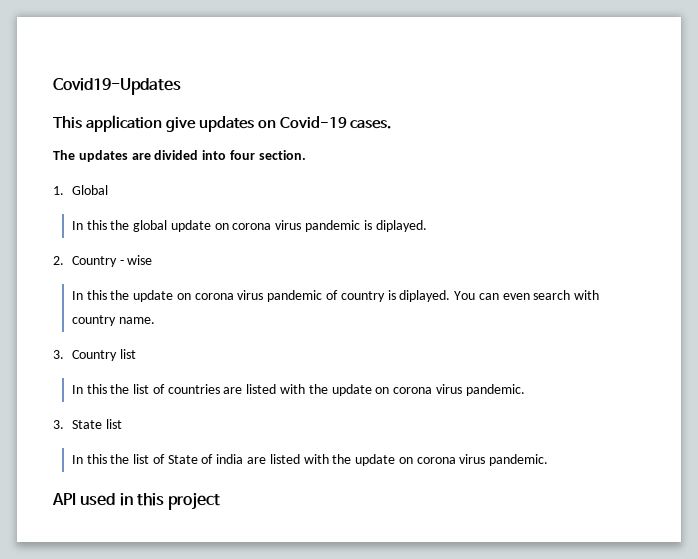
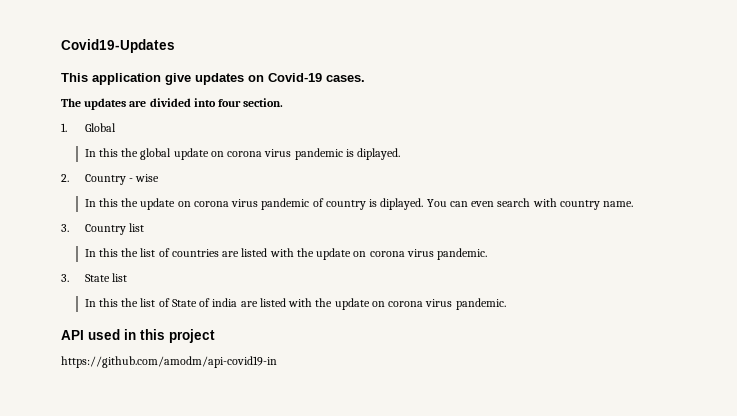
+ https://github.com/amodm/api-covid19-in

